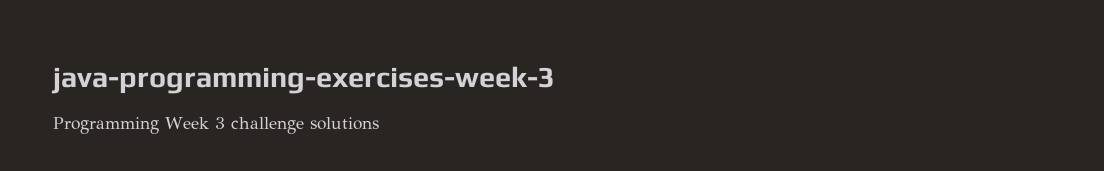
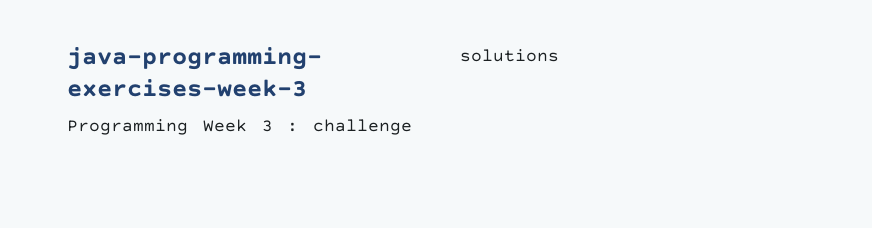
- Programming Week 3 challenge solutions
+ Programming Week 3 : challenge solutions

